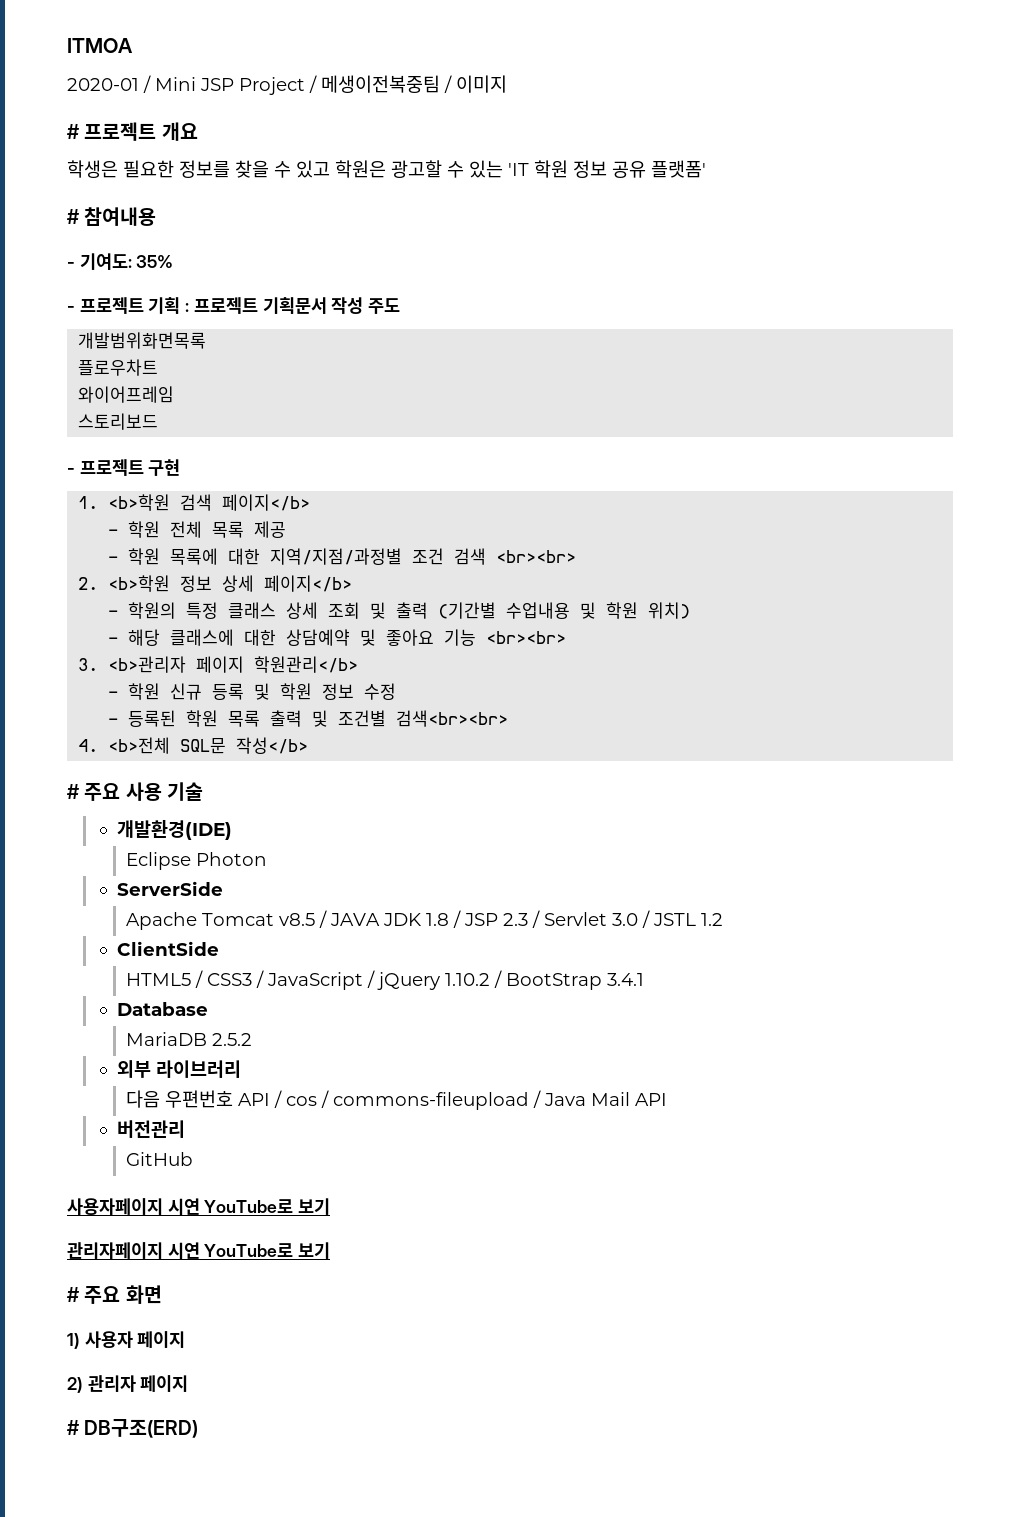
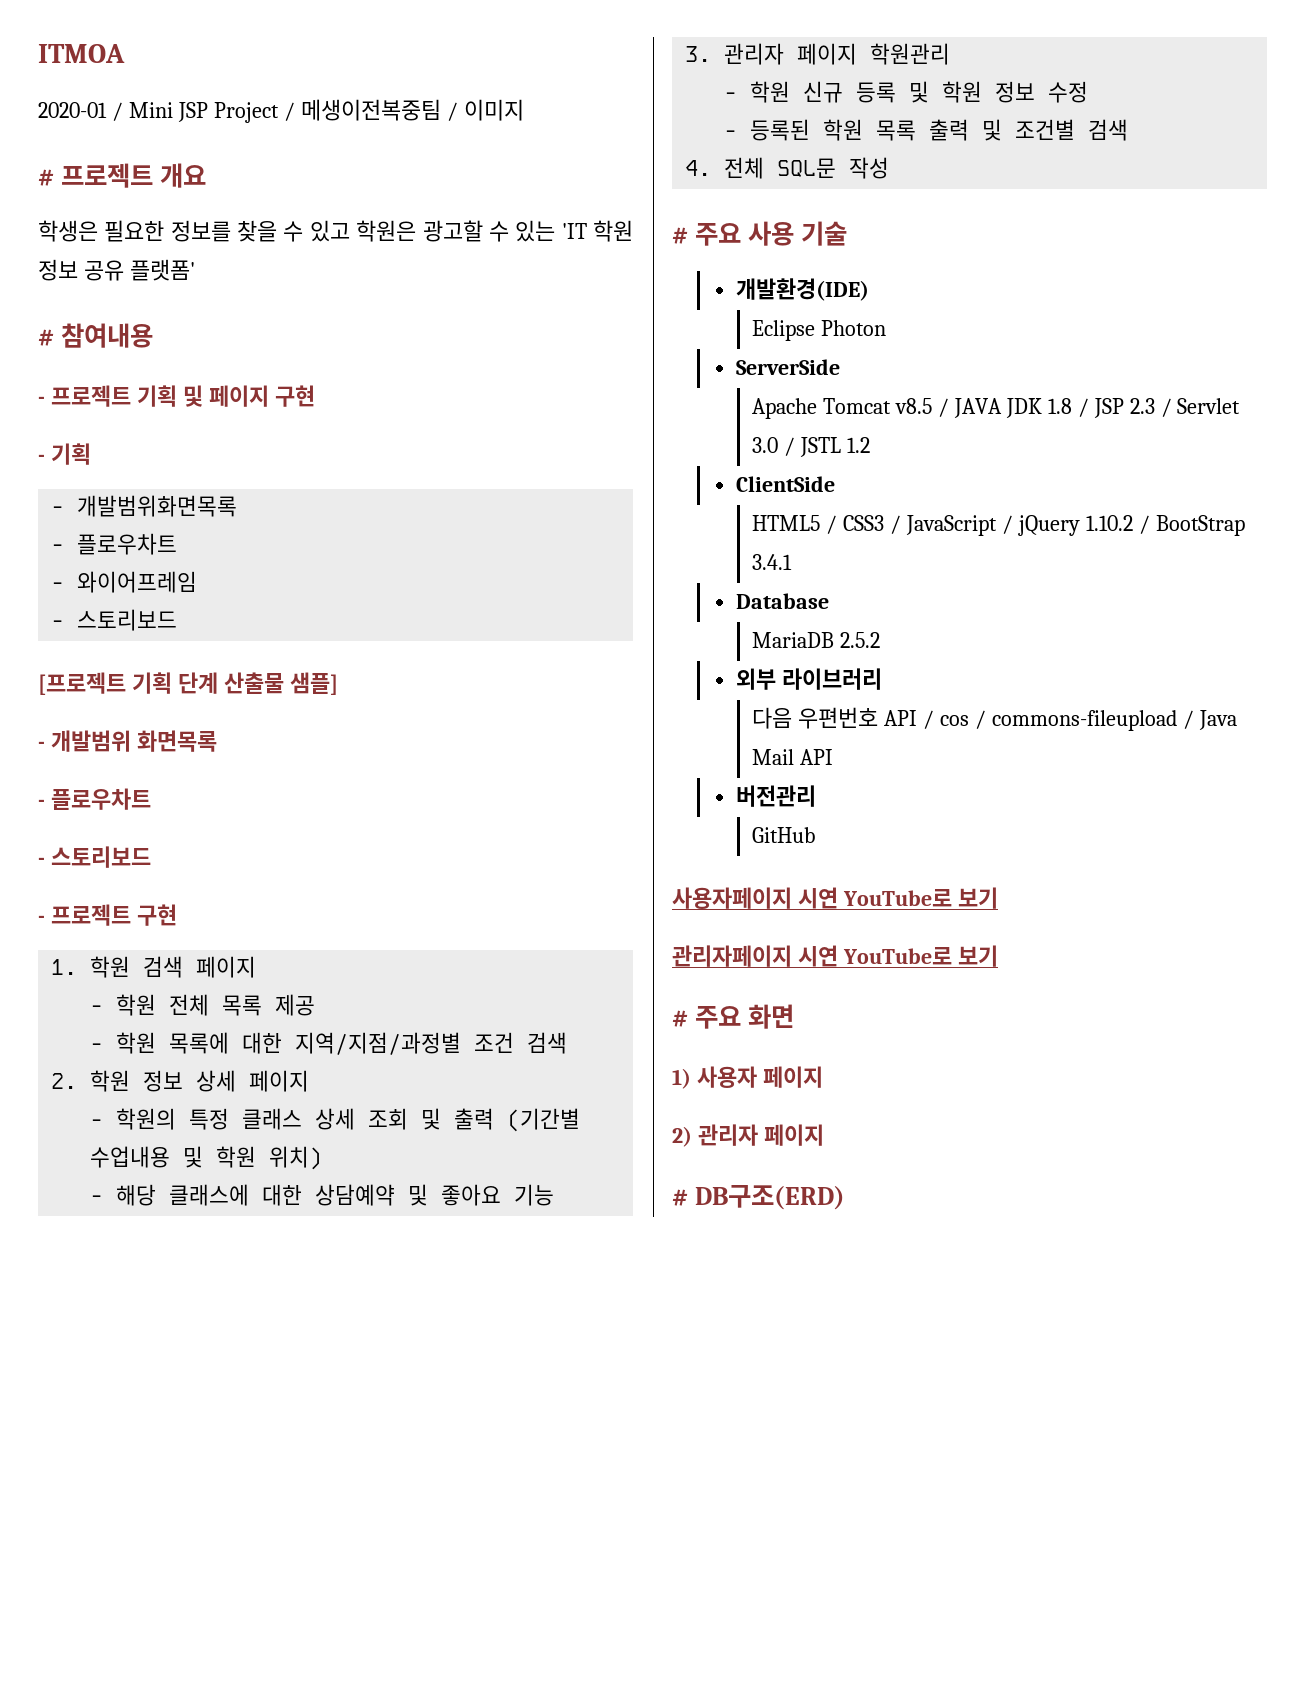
- - 기여도: 35%
- - 프로젝트 기획 : 프로젝트 기획문서 작성 주도
- 개발범위화면목록
- 플로우차트
- 와이어프레임
- 스토리보드
+ - 프로젝트 기획 및 페이지 구현
+ - 기획
+ - 개발범위화면목록
+ - 플로우차트
+ - 와이어프레임
+ - 스토리보드
+ [프로젝트 기획 단계 산출물 샘플]
+ - 개발범위 화면목록
+ - 플로우차트
+ - 스토리보드
- 1. <b>학원 검색 페이지</b>
+ 1. 학원 검색 페이지
- - 학원 목록에 대한 지역/지점/과정별 조건 검색 <br><br>
+ - 학원 목록에 대한 지역/지점/과정별 조건 검색
- 2. <b>학원 정보 상세 페이지</b>
+ 2. 학원 정보 상세 페이지
- - 해당 클래스에 대한 상담예약 및 좋아요 기능 <br><br>
+ - 해당 클래스에 대한 상담예약 및 좋아요 기능
- 3. <b>관리자 페이지 학원관리</b>
+ 3. 관리자 페이지 학원관리
- - 등록된 학원 목록 출력 및 조건별 검색<br><br>
+ - 등록된 학원 목록 출력 및 조건별 검색
- 4. <b>전체 SQL문 작성</b>
+ 4. 전체 SQL문 작성

